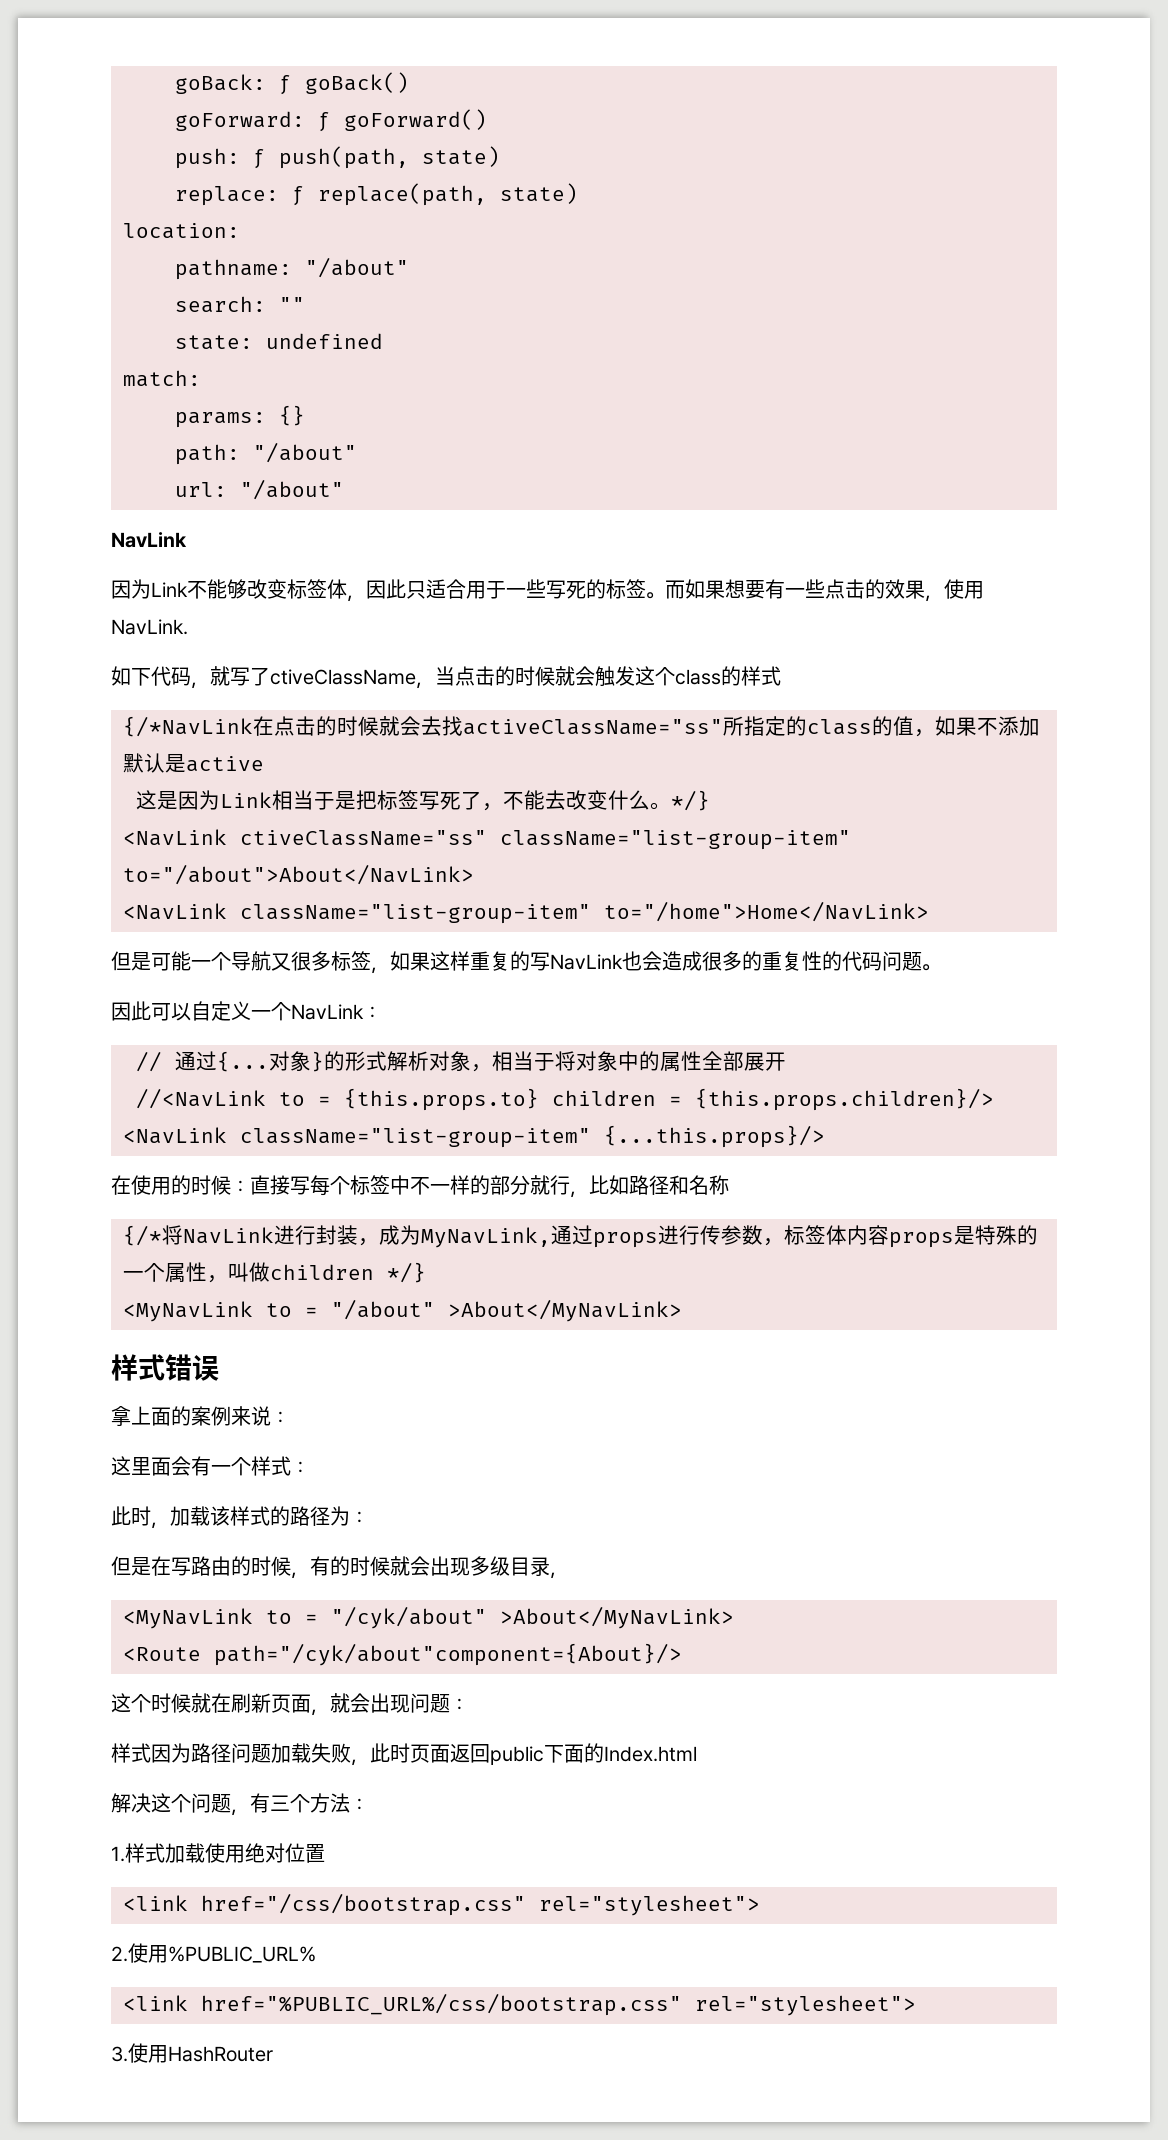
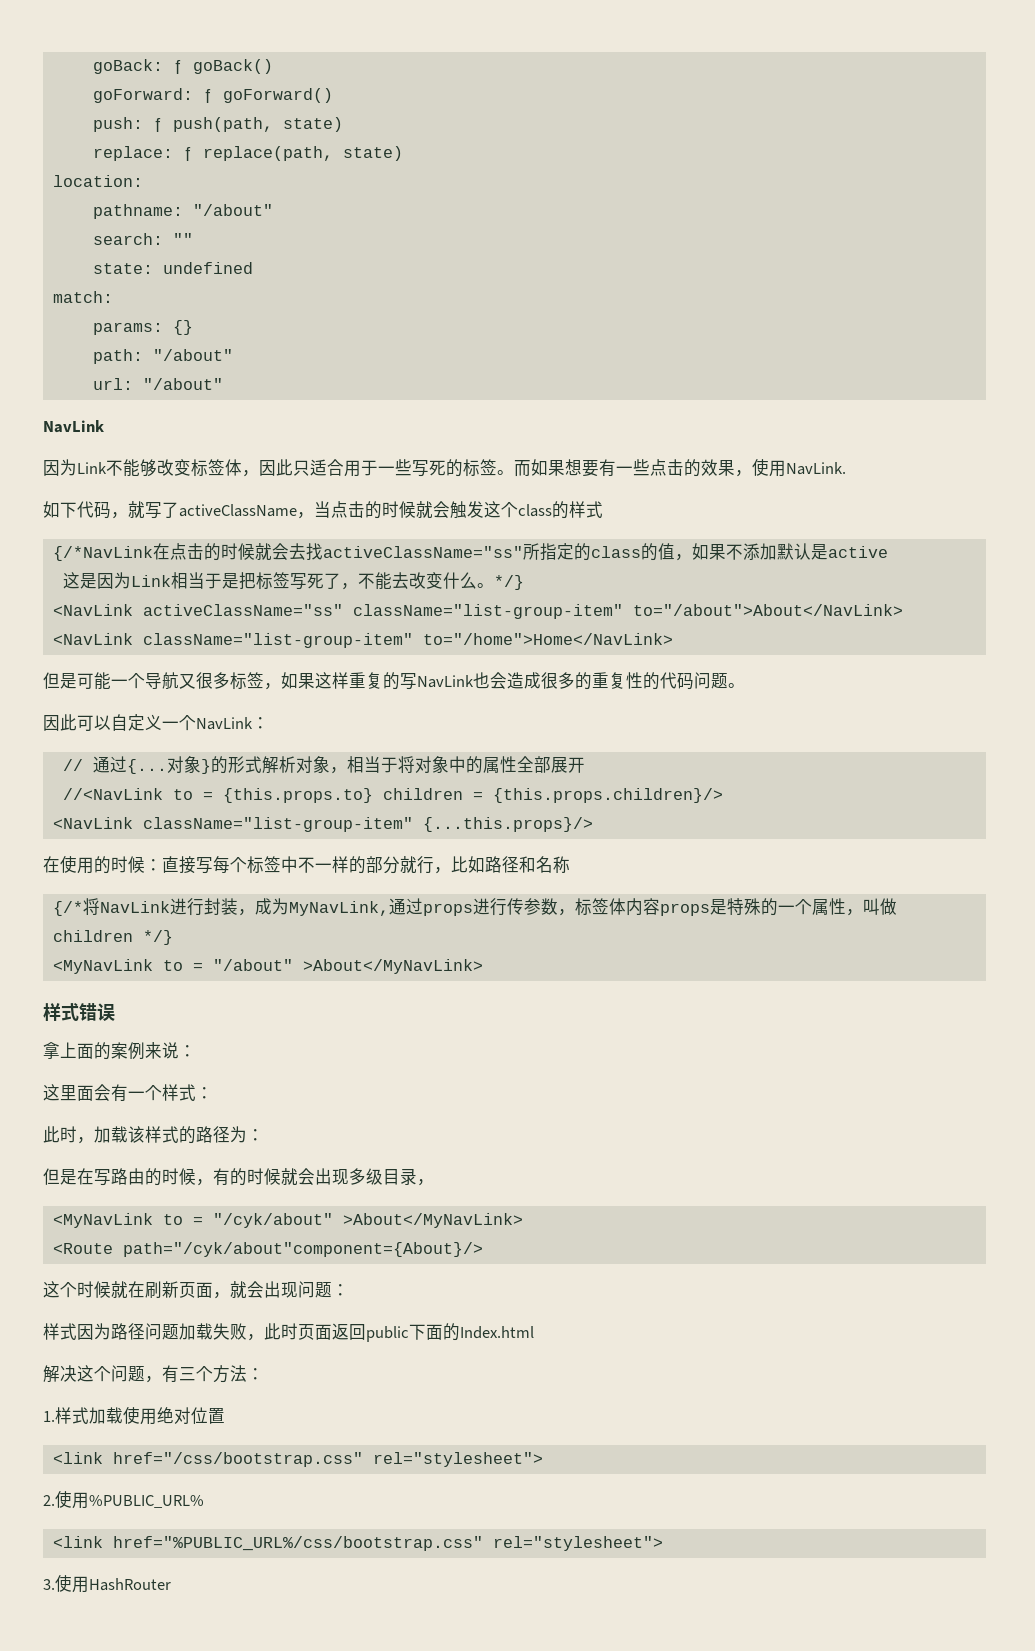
- 如下代码，就写了ctiveClassName，当点击的时候就会触发这个class的样式
+ 如下代码，就写了activeClassName，当点击的时候就会触发这个class的样式
- <NavLink ctiveClassName="ss" className="list-group-item" to="/about">About</NavLink>
+ <NavLink activeClassName="ss" className="list-group-item" to="/about">About</NavLink>

